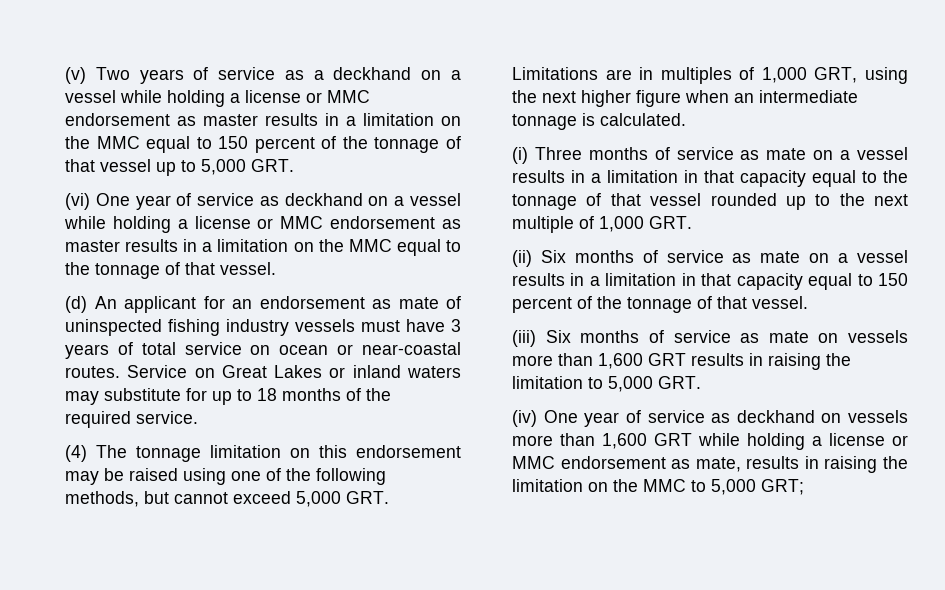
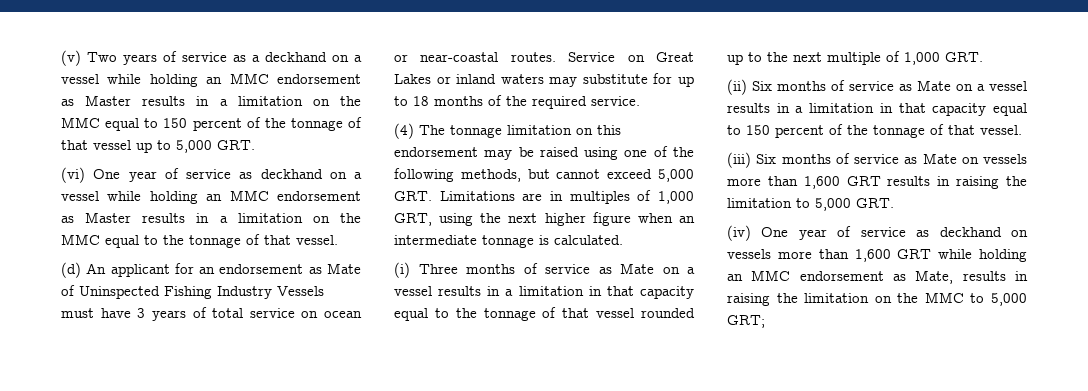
- (v) Two years of service as a deckhand on a vessel while holding a license or MMC endorsement as master results in a limitation on the MMC equal to 150 percent of the tonnage of that vessel up to 5,000 GRT.
+ (v) Two years of service as a deckhand on a vessel while holding an MMC endorsement as Master results in a limitation on the MMC equal to 150 percent of the tonnage of that vessel up to 5,000 GRT.
- (vi) One year of service as deckhand on a vessel while holding a license or MMC endorsement as master results in a limitation on the MMC equal to the tonnage of that vessel.
+ (vi) One year of service as deckhand on a vessel while holding an MMC endorsement as Master results in a limitation on the MMC equal to the tonnage of that vessel.
- (d) An applicant for an endorsement as mate of uninspected fishing industry vessels must have 3 years of total service on ocean or near-coastal routes.
+ (d) An applicant for an endorsement as Mate of Uninspected Fishing Industry Vessels must have 3 years of total service on ocean or near-coastal routes.
- (i) Three months of service as mate on a vessel results in a limitation in that capacity equal to the tonnage of that vessel rounded up to the next multiple of 1,000 GRT.
+ (i) Three months of service as Mate on a vessel results in a limitation in that capacity equal to the tonnage of that vessel rounded up to the next multiple of 1,000 GRT.
- (ii) Six months of service as mate on a vessel results in a limitation in that capacity equal to 150 percent of the tonnage of that vessel.
+ (ii) Six months of service as Mate on a vessel results in a limitation in that capacity equal to 150 percent of the tonnage of that vessel.
- (iii) Six months of service as mate on vessels more than 1,600 GRT results in raising the limitation to 5,000 GRT.
+ (iii) Six months of service as Mate on vessels more than 1,600 GRT results in raising the limitation to 5,000 GRT.
- (iv) One year of service as deckhand on vessels more than 1,600 GRT while holding a license or MMC endorsement as mate, results in raising the limitation on the MMC to 5,000 GRT;
+ (iv) One year of service as deckhand on vessels more than 1,600 GRT while holding an MMC endorsement as Mate, results in raising the limitation on the MMC to 5,000 GRT;

